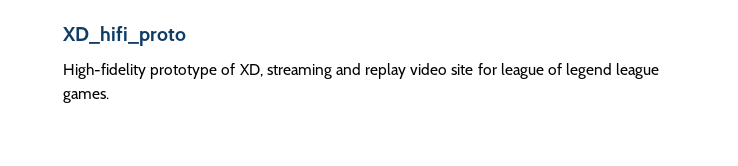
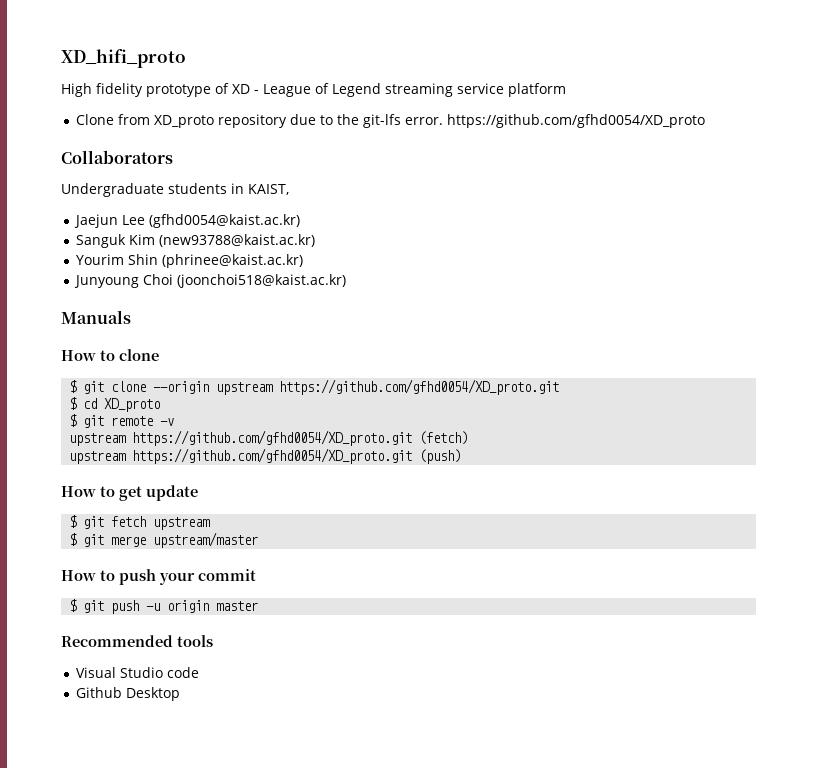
- High-fidelity prototype of XD, streaming and replay video site for league of legend league games.
+ High fidelity prototype of XD - League of Legend streaming service platform
+ Clone from XD_proto repository due to the git-lfs error. https://github.com/gfhd0054/XD_proto
+ Collaborators
+ Undergraduate students in KAIST,
+ Jaejun Lee (gfhd0054@kaist.ac.kr)
+ Sanguk Kim (new93788@kaist.ac.kr)
+ Yourim Shin (phrinee@kaist.ac.kr)
+ Junyoung Choi (joonchoi518@kaist.ac.kr)
+ Manuals
+ How to clone
+ $ git clone --origin upstream https://github.com/gfhd0054/XD_proto.git
+ $ cd XD_proto
+ $ git remote -v
+ upstream https://github.com/gfhd0054/XD_proto.git (fetch)
+ upstream https://github.com/gfhd0054/XD_proto.git (push)
+ How to get update
+ $ git fetch upstream
+ $ git merge upstream/master
+ How to push your commit
+ $ git push -u origin master
+ Recommended tools
+ Visual Studio code
+ Github Desktop

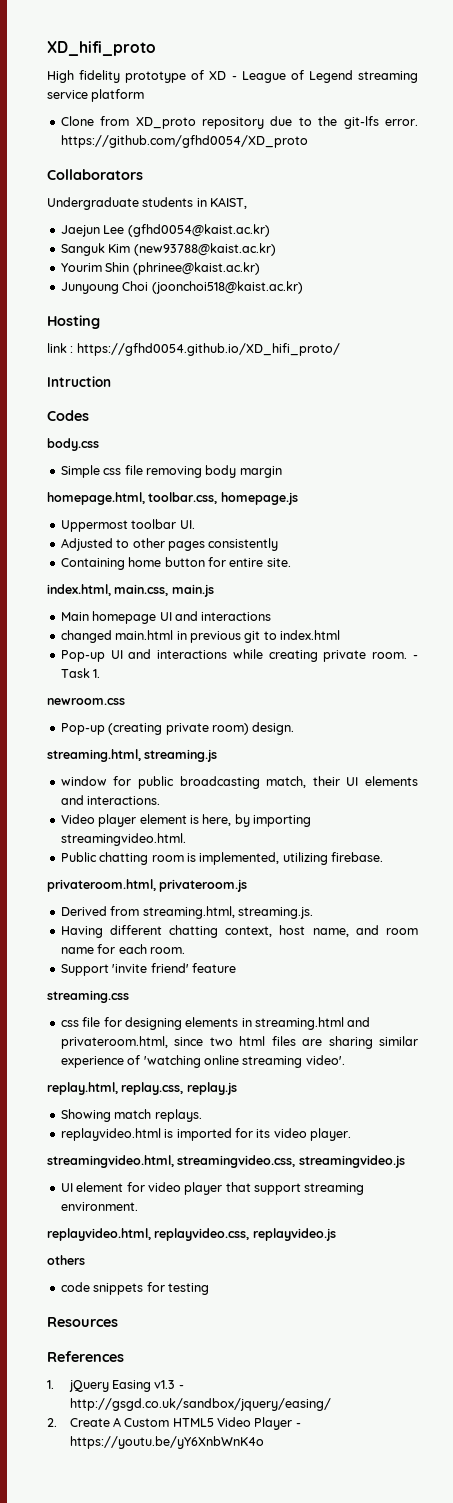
- Manuals
- How to clone
- $ git clone --origin upstream https://github.com/gfhd0054/XD_proto.git
- $ cd XD_proto
- $ git remote -v
- upstream https://github.com/gfhd0054/XD_proto.git (fetch)
- upstream https://github.com/gfhd0054/XD_proto.git (push)
- How to get update
- $ git fetch upstream
- $ git merge upstream/master
- How to push your commit
- $ git push -u origin master
- Recommended tools
- Visual Studio code
- Github Desktop
+ Hosting
+ link : https://gfhd0054.github.io/XD_hifi_proto/
+ Intruction
+ Codes
+ body.css
+ Simple css file removing body margin
+ homepage.html, toolbar.css, homepage.js
+ Uppermost toolbar UI.
+ Adjusted to other pages consistently
+ Containing home button for entire site.
+ index.html, main.css, main.js
+ Main homepage UI and interactions
+ changed main.html in previous git to index.html
+ Pop-up UI and interactions while creating private room. - Task 1.
+ newroom.css
+ Pop-up (creating private room) design.
+ streaming.html, streaming.js
+ window for public broadcasting match, their UI elements and interactions.
+ Video player element is here, by importing streamingvideo.html.
+ Public chatting room is implemented, utilizing firebase.
+ privateroom.html, privateroom.js
+ Derived from streaming.html, streaming.js.
+ Having different chatting context, host name, and room name for each room.
+ Support 'invite friend' feature
+ streaming.css
+ css file for designing elements in streaming.html and privateroom.html, since two html files are sharing similar experience of 'watching online streaming video'.
+ replay.html, replay.css, replay.js
+ Showing match replays.
+ replayvideo.html is imported for its video player.
+ streamingvideo.html, streamingvideo.css, streamingvideo.js
+ UI element for video player that support streaming environment.
+ replayvideo.html, replayvideo.css, replayvideo.js
+ others
+ code snippets for testing
+ Resources
+ References
+ 1. jQuery Easing v1.3 - http://gsgd.co.uk/sandbox/jquery/easing/
+ 2. Create A Custom HTML5 Video Player - https://youtu.be/yY6XnbWnK4o

